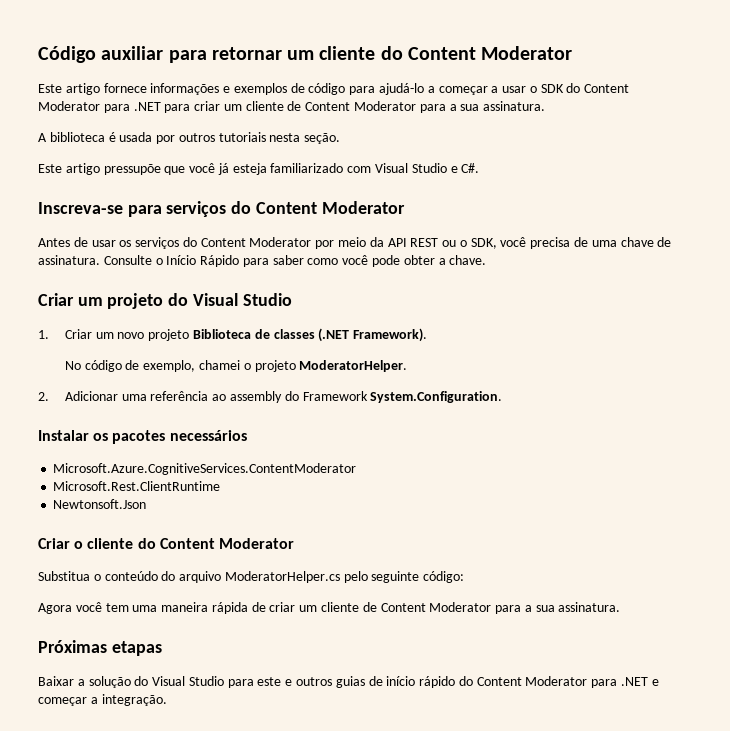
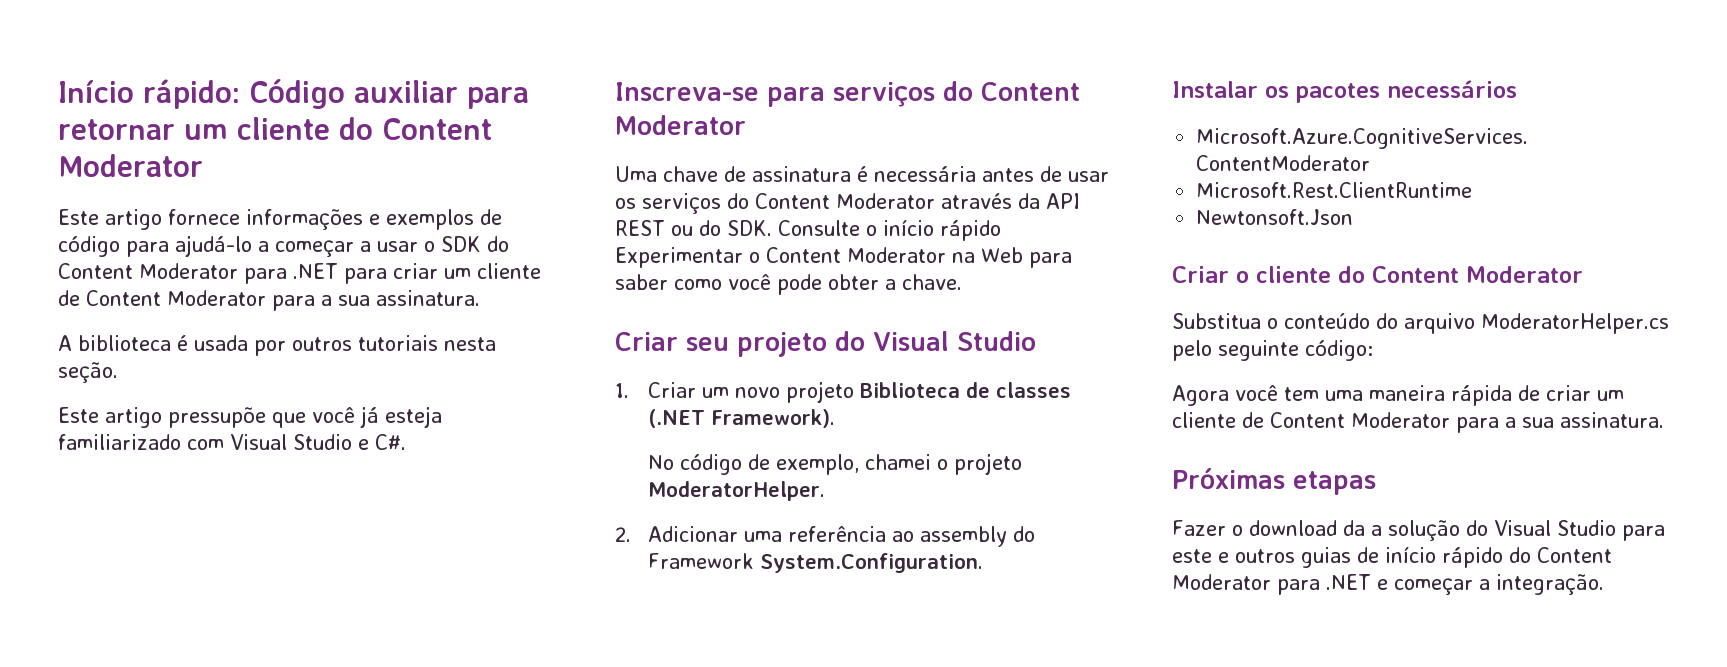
- Código auxiliar para retornar um cliente do Content Moderator
+ Início rápido: Código auxiliar para retornar um cliente do Content Moderator
- Antes de usar os serviços do Content Moderator por meio da API REST ou o SDK, você precisa de uma chave de assinatura. Consulte o Início Rápido para saber como você pode obter a chave.
+ Uma chave de assinatura é necessária antes de usar os serviços do Content Moderator através da API REST ou do SDK. Consulte o início rápido Experimentar o Content Moderator na Web para saber como você pode obter a chave.
- Criar um projeto do Visual Studio
+ Criar seu projeto do Visual Studio
- Baixar a solução do Visual Studio para este e outros guias de início rápido do Content Moderator para .NET e começar a integração.
+ Fazer o download da a solução do Visual Studio para este e outros guias de início rápido do Content Moderator para .NET e começar a integração.

